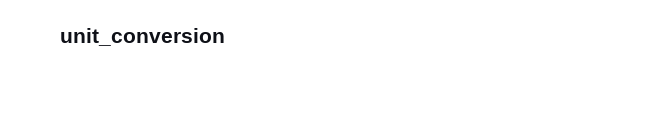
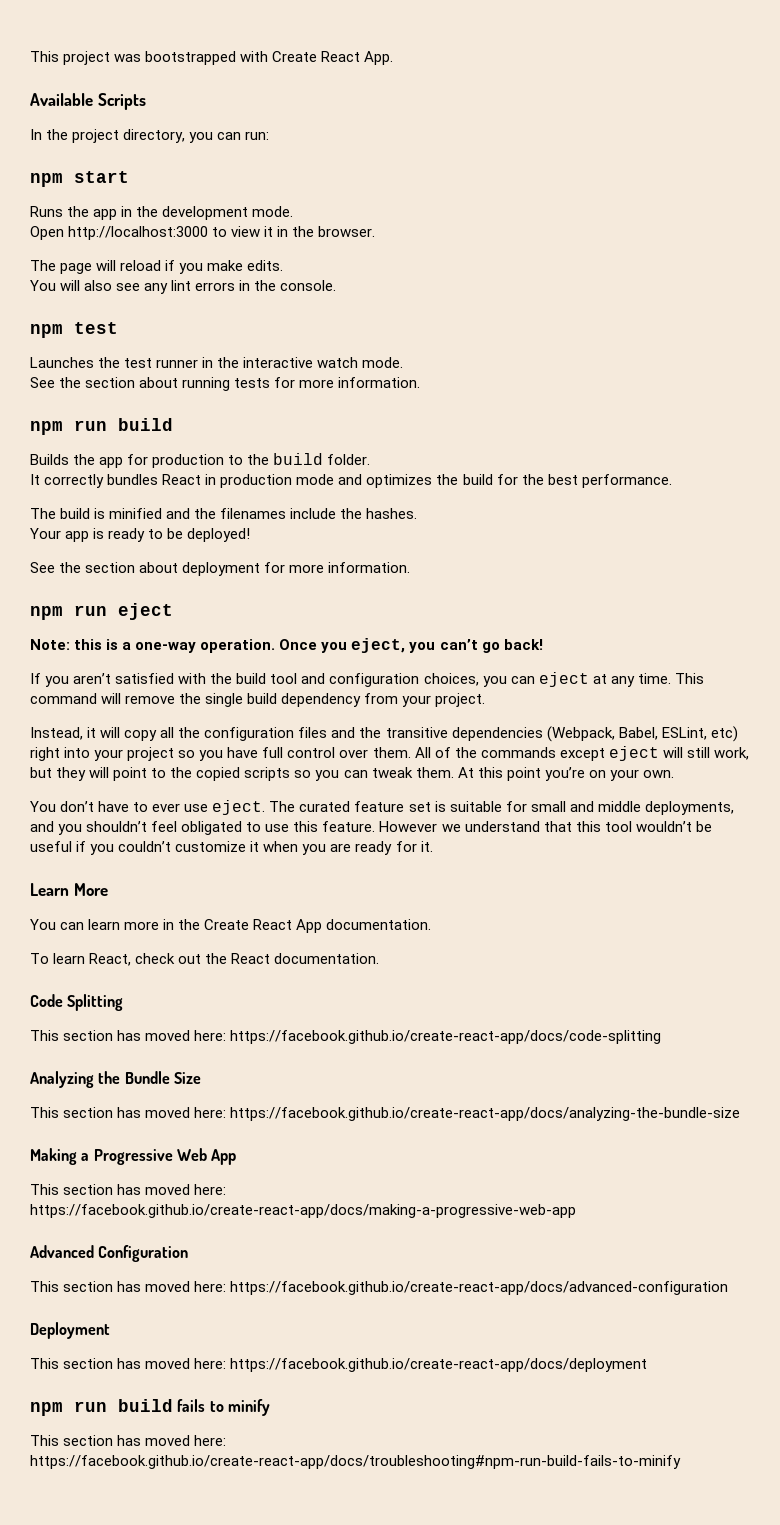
- unit_conversion
+ This project was bootstrapped with Create React App.
+ Available Scripts
+ In the project directory, you can run:
+ npm start
+ Runs the app in the development mode.
+ Open http://localhost:3000 to view it in the browser.
+ The page will reload if you make edits.
+ You will also see any lint errors in the console.
+ npm test
+ Launches the test runner in the interactive watch mode.
+ See the section about running tests for more information.
+ npm run build
+ Builds the app for production to the build folder.
+ It correctly bundles React in production mode and optimizes the build for the best performance.
+ The build is minified and the filenames include the hashes.
+ Your app is ready to be deployed!
+ See the section about deployment for more information.
+ npm run eject
+ Note: this is a one-way operation. Once you eject, you can’t go back!
+ If you aren’t satisfied with the build tool and configuration choices, you can eject at any time. This command will remove the single build dependency from your project.
+ Instead, it will copy all the configuration files and the transitive dependencies (Webpack, Babel, ESLint, etc) right into your project so you have full control over them. All of the commands except eject will still work, but they will point to the copied scripts so you can tweak them. At this point you’re on your own.
+ You don’t have to ever use eject. The curated feature set is suitable for small and middle deployments, and you shouldn’t feel obligated to use this feature. However we understand that this tool wouldn’t be useful if you couldn’t customize it when you are ready for it.
+ Learn More
+ You can learn more in the Create React App documentation.
+ To learn React, check out the React documentation.
+ Code Splitting
+ This section has moved here: https://facebook.github.io/create-react-app/docs/code-splitting
+ Analyzing the Bundle Size
+ This section has moved here: https://facebook.github.io/create-react-app/docs/analyzing-the-bundle-size
+ Making a Progressive Web App
+ This section has moved here: https://facebook.github.io/create-react-app/docs/making-a-progressive-web-app
+ Advanced Configuration
+ This section has moved here: https://facebook.github.io/create-react-app/docs/advanced-configuration
+ Deployment
+ This section has moved here: https://facebook.github.io/create-react-app/docs/deployment
+ npm run build fails to minify
+ This section has moved here: https://facebook.github.io/create-react-app/docs/troubleshooting#npm-run-build-fails-to-minify

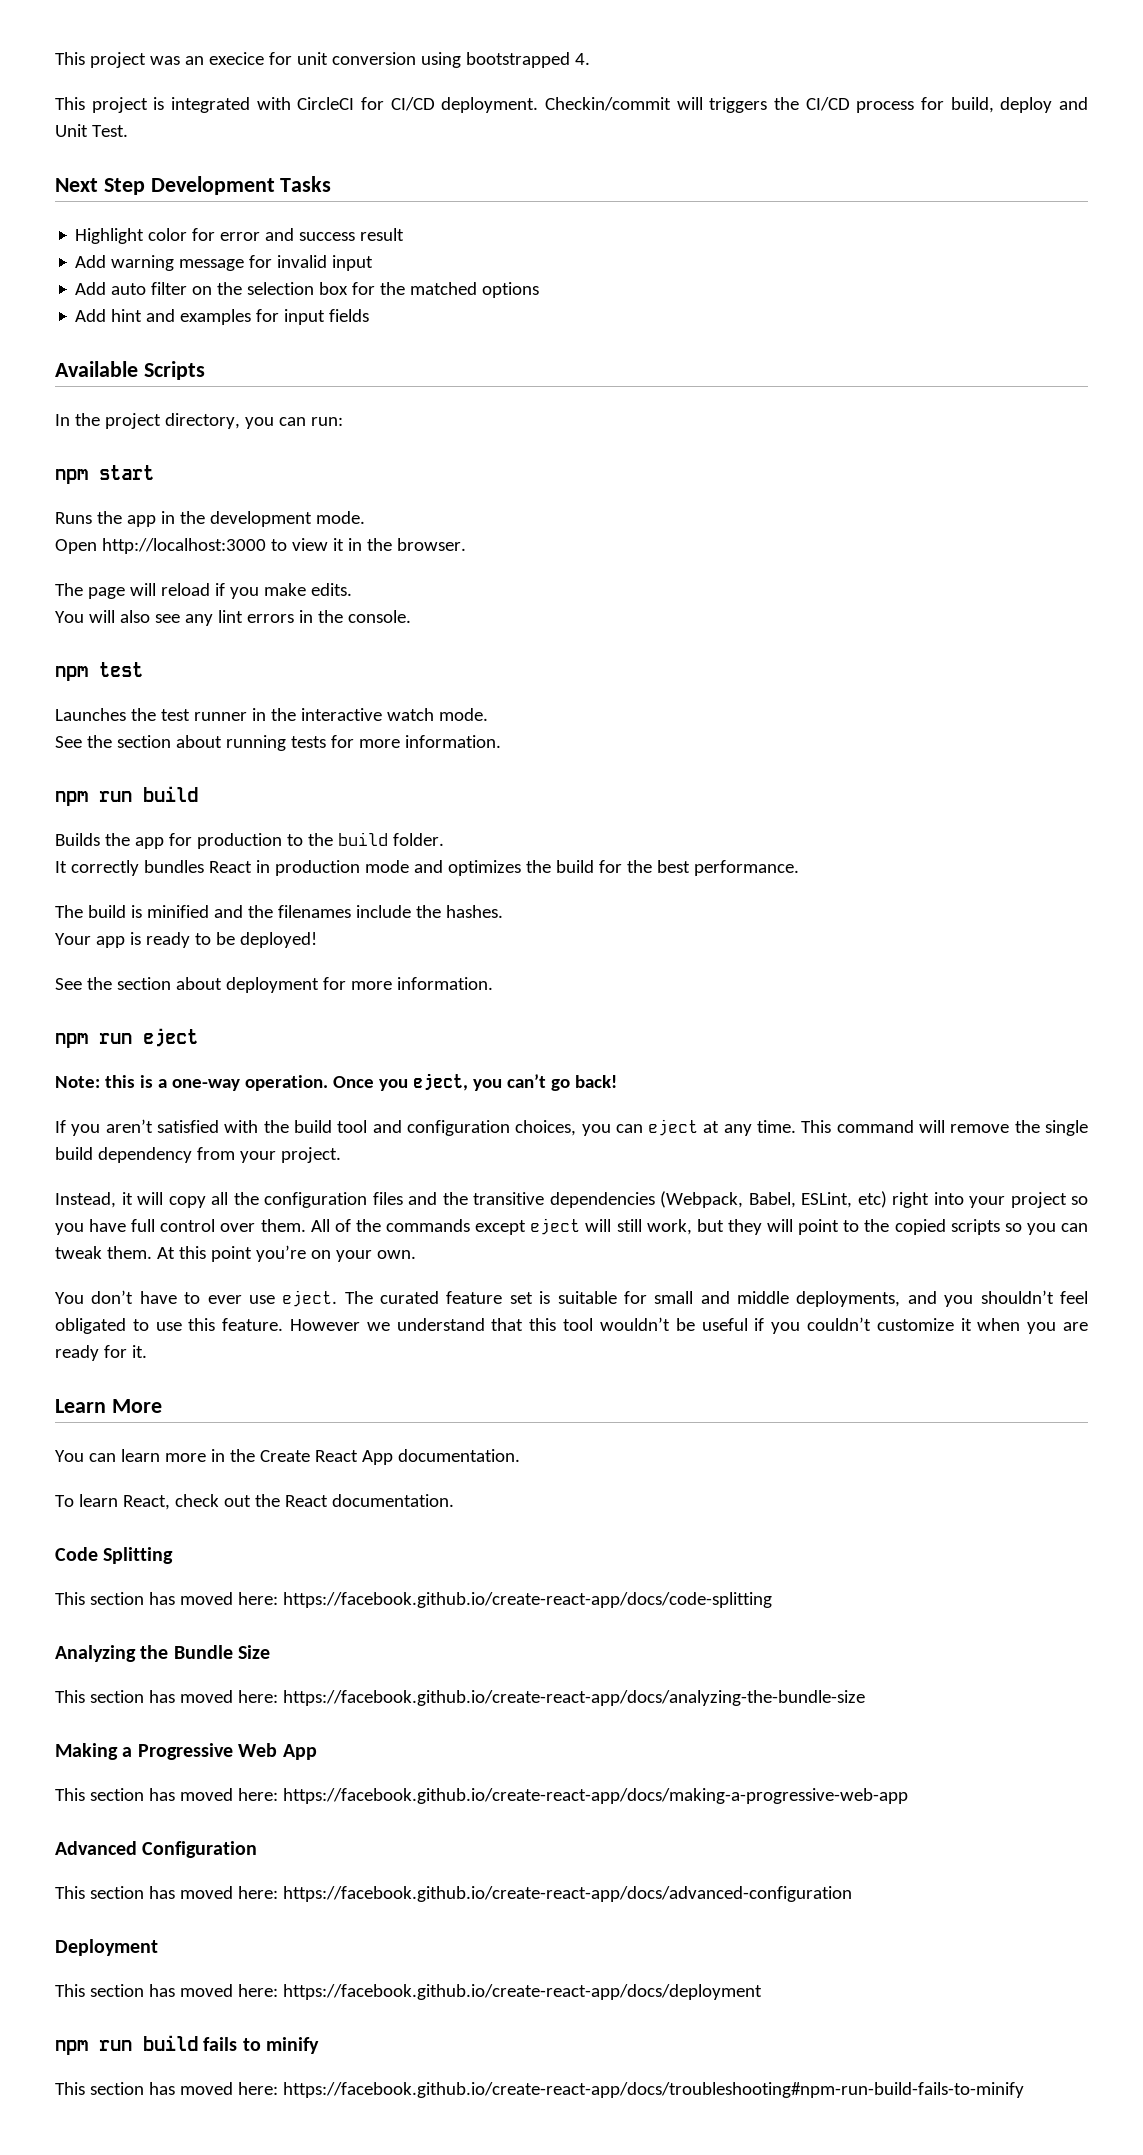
- This project was bootstrapped with Create React App.
+ This project was an execice for unit conversion using bootstrapped 4.
+ This project is integrated with CircleCI for CI/CD deployment. Checkin/commit will triggers the CI/CD process for build, deploy and Unit Test.
+ Next Step Development Tasks
+ Highlight color for error and success result
+ Add warning message for invalid input
+ Add auto filter on the selection box for the matched options
+ Add hint and examples for input fields

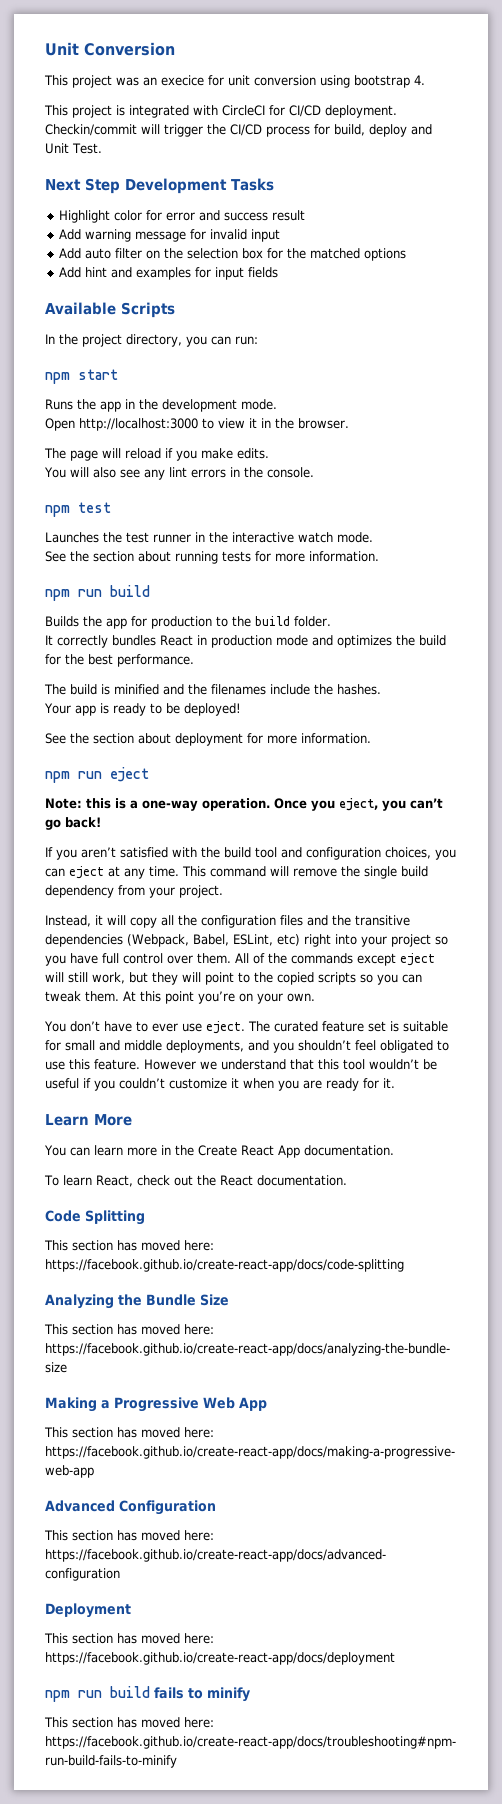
+ Unit Conversion
- This project was an execice for unit conversion using bootstrapped 4.
+ This project was an execice for unit conversion using bootstrap 4.
- Checkin/commit will triggers the CI/CD process for build, deploy and Unit Test.
+ Checkin/commit will trigger the CI/CD process for build, deploy and Unit Test.

